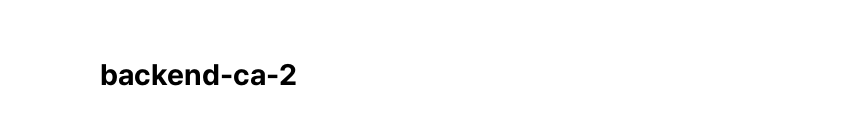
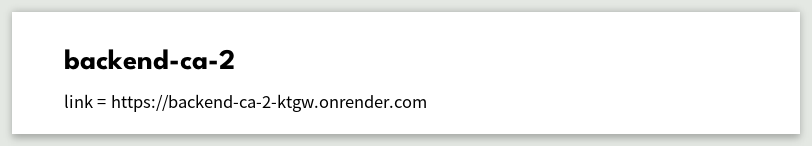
+ link = https://backend-ca-2-ktgw.onrender.com

